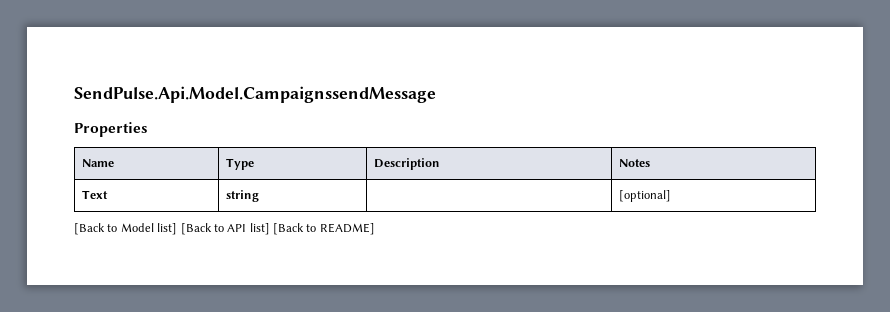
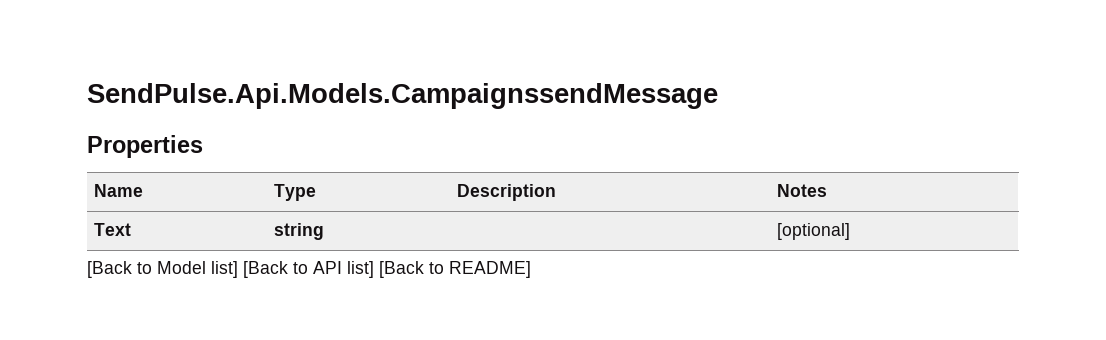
- SendPulse.Api.Model.CampaignssendMessage
+ SendPulse.Api.Models.CampaignssendMessage

